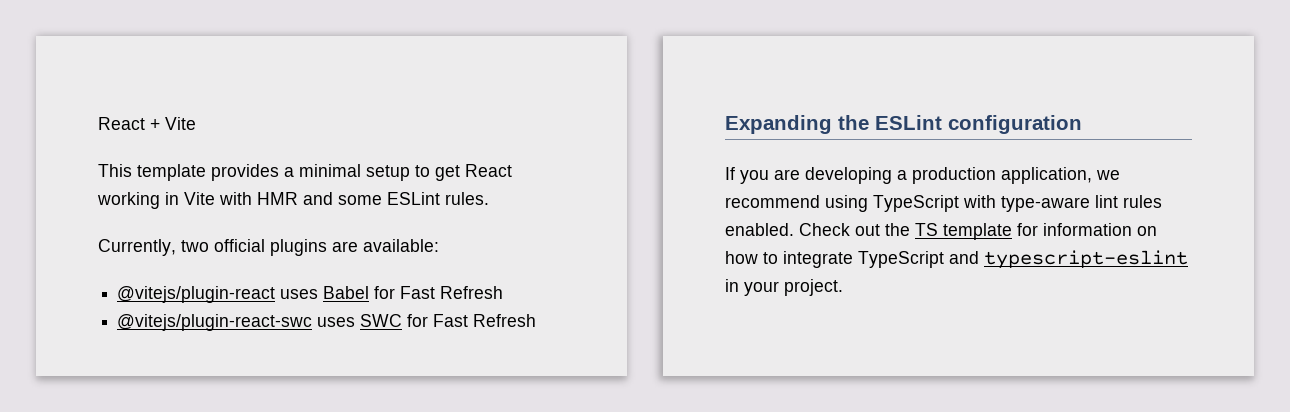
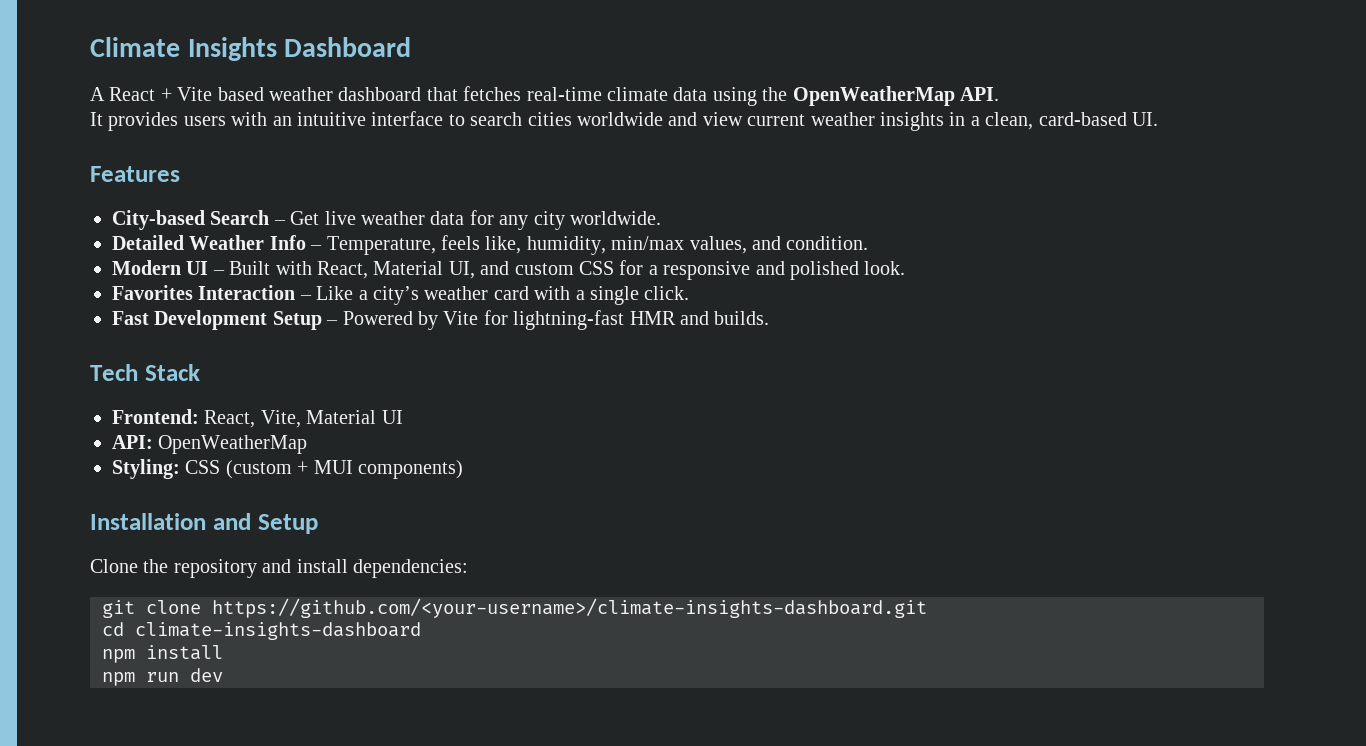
- React + Vite
- This template provides a minimal setup to get React working in Vite with HMR and some ESLint rules.
- Currently, two official plugins are available:
- @vitejs/plugin-react uses Babel for Fast Refresh
- @vitejs/plugin-react-swc uses SWC for Fast Refresh
- Expanding the ESLint configuration
- If you are developing a production application, we recommend using TypeScript with type-aware lint rules enabled. Check out the TS template for information on how to integrate TypeScript and typescript-eslint in your project.
+ Climate Insights Dashboard
+ A React + Vite based weather dashboard that fetches real-time climate data using the OpenWeatherMap API.
+ It provides users with an intuitive interface to search cities worldwide and view current weather insights in a clean, card-based UI.
+ Features
+ City-based Search – Get live weather data for any city worldwide.
+ Detailed Weather Info – Temperature, feels like, humidity, min/max values, and condition.
+ Modern UI – Built with React, Material UI, and custom CSS for a responsive and polished look.
+ Favorites Interaction – Like a city’s weather card with a single click.
+ Fast Development Setup – Powered by Vite for lightning-fast HMR and builds.
+ Tech Stack
+ Frontend: React, Vite, Material UI
+ API: OpenWeatherMap
+ Styling: CSS (custom + MUI components)
+ Installation and Setup
+ Clone the repository and install dependencies:
+ git clone https://github.com/<your-username>/climate-insights-dashboard.git
+ cd climate-insights-dashboard
+ npm install
+ npm run dev

